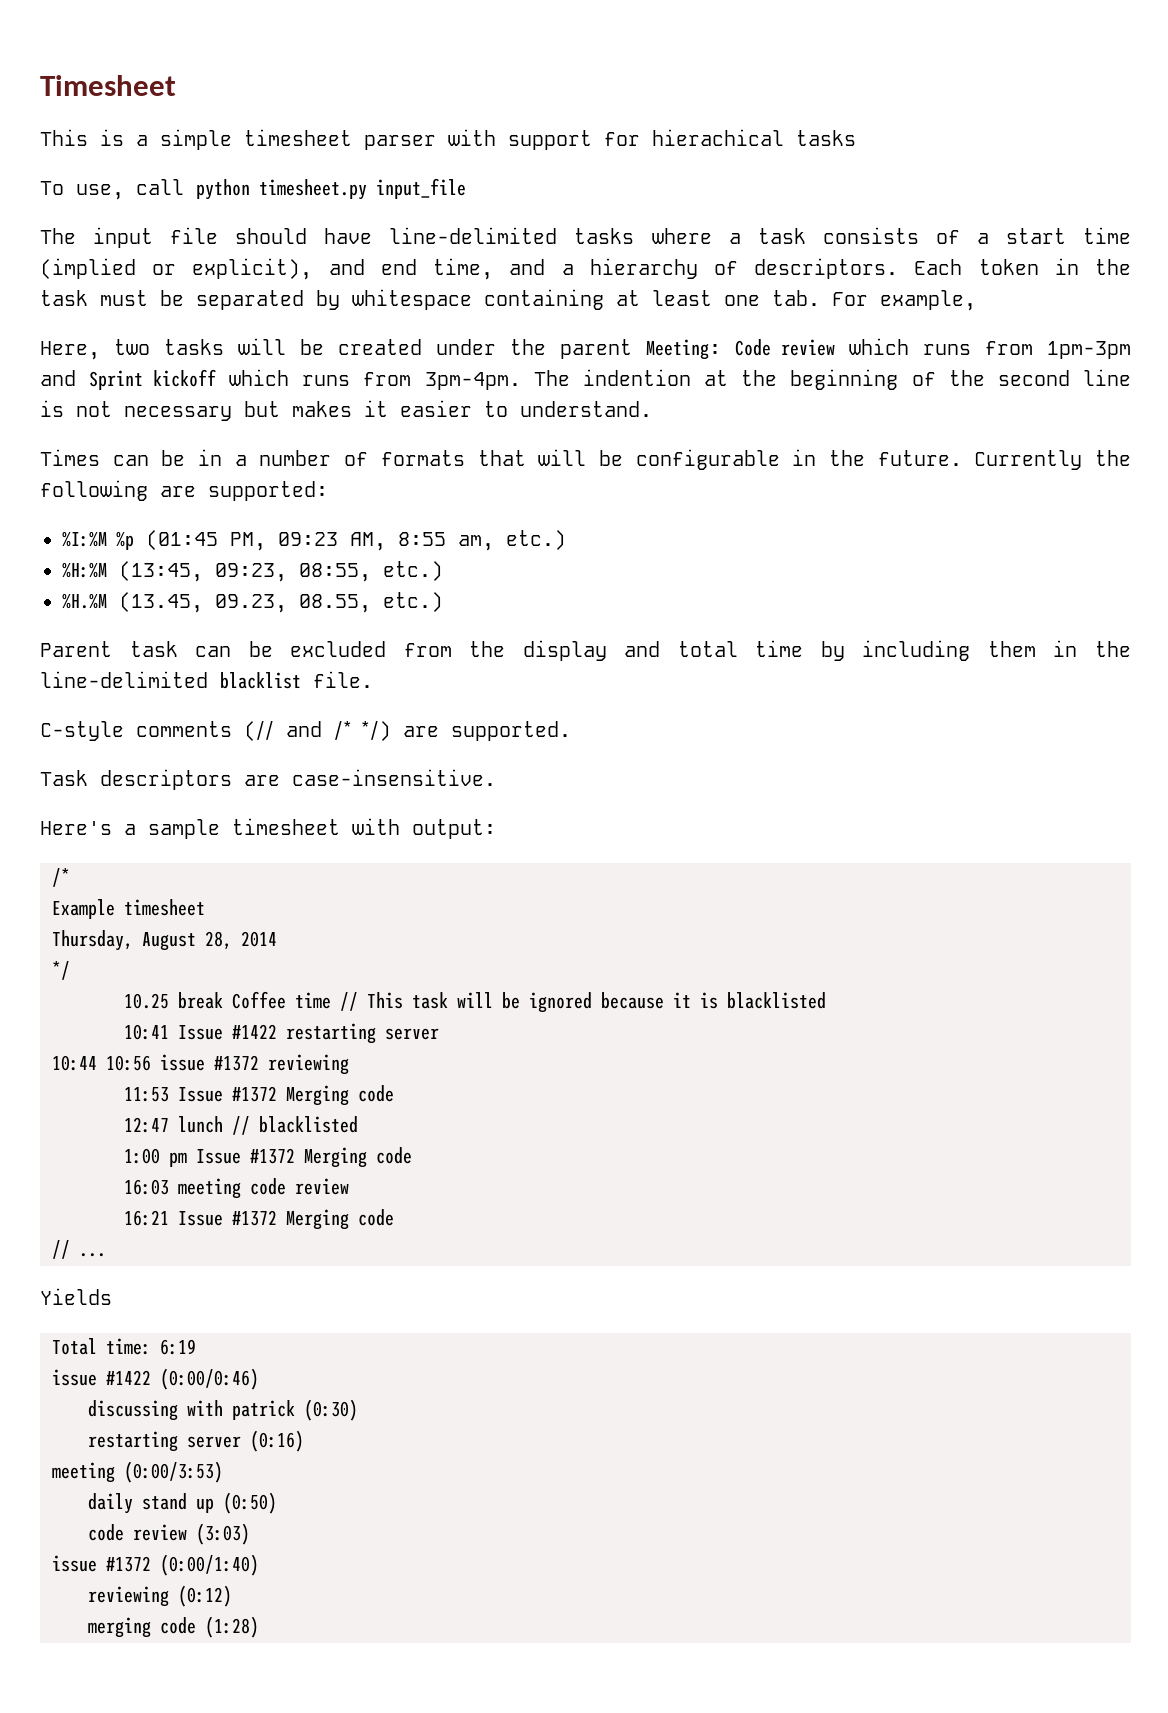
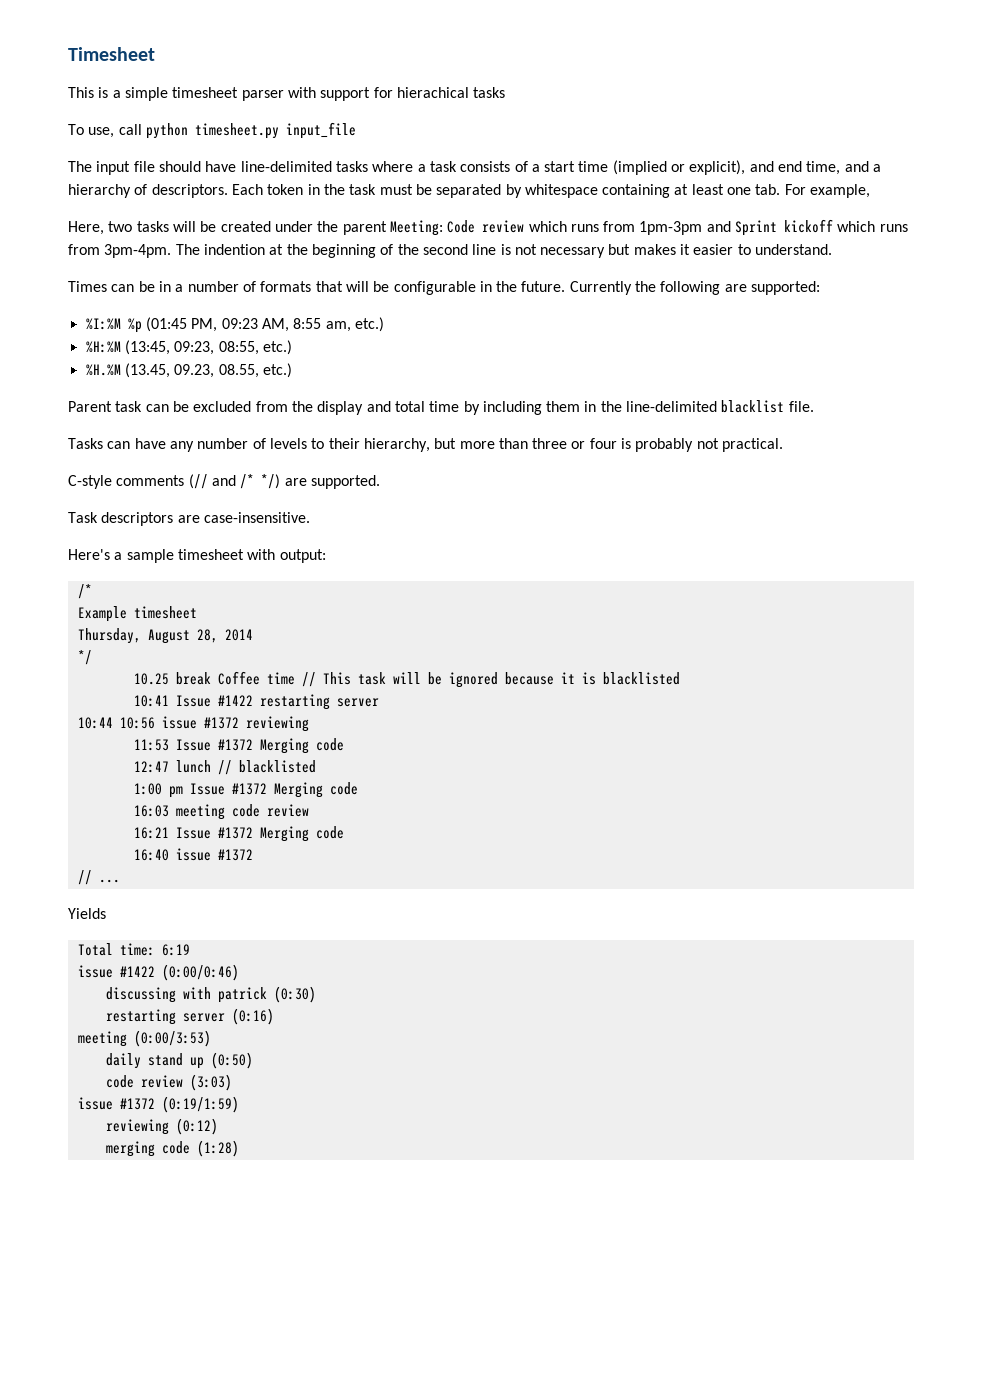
+ Tasks can have any number of levels to their hierarchy, but more than three or four is probably not practical.
+ 16:40 issue #1372
- issue #1372 (0:00/1:40)
+ issue #1372 (0:19/1:59)

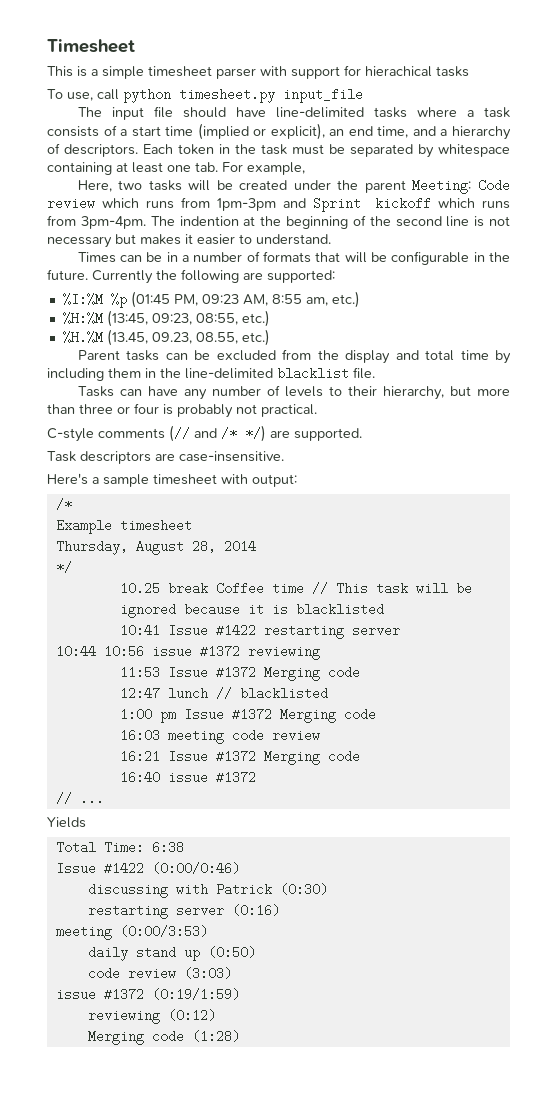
- The input file should have line-delimited tasks where a task consists of a start time (implied or explicit), and end time, and a hierarchy of descriptors.
+ The input file should have line-delimited tasks where a task consists of a start time (implied or explicit), an end time, and a hierarchy of descriptors.
- Parent task can be excluded from the display and total time by including them in the line-delimited blacklist file.
+ Parent tasks can be excluded from the display and total time by including them in the line-delimited blacklist file.
- Total time: 6:19
- issue #1422 (0:00/0:46)
+ Total Time: 6:38
+ Issue #1422 (0:00/0:46)
- discussing with patrick (0:30)
+ discussing with Patrick (0:30)
- merging code (1:28)
+ Merging code (1:28)

